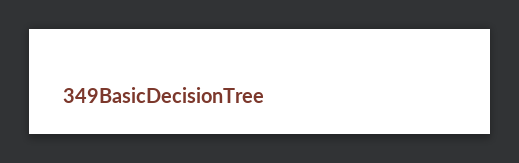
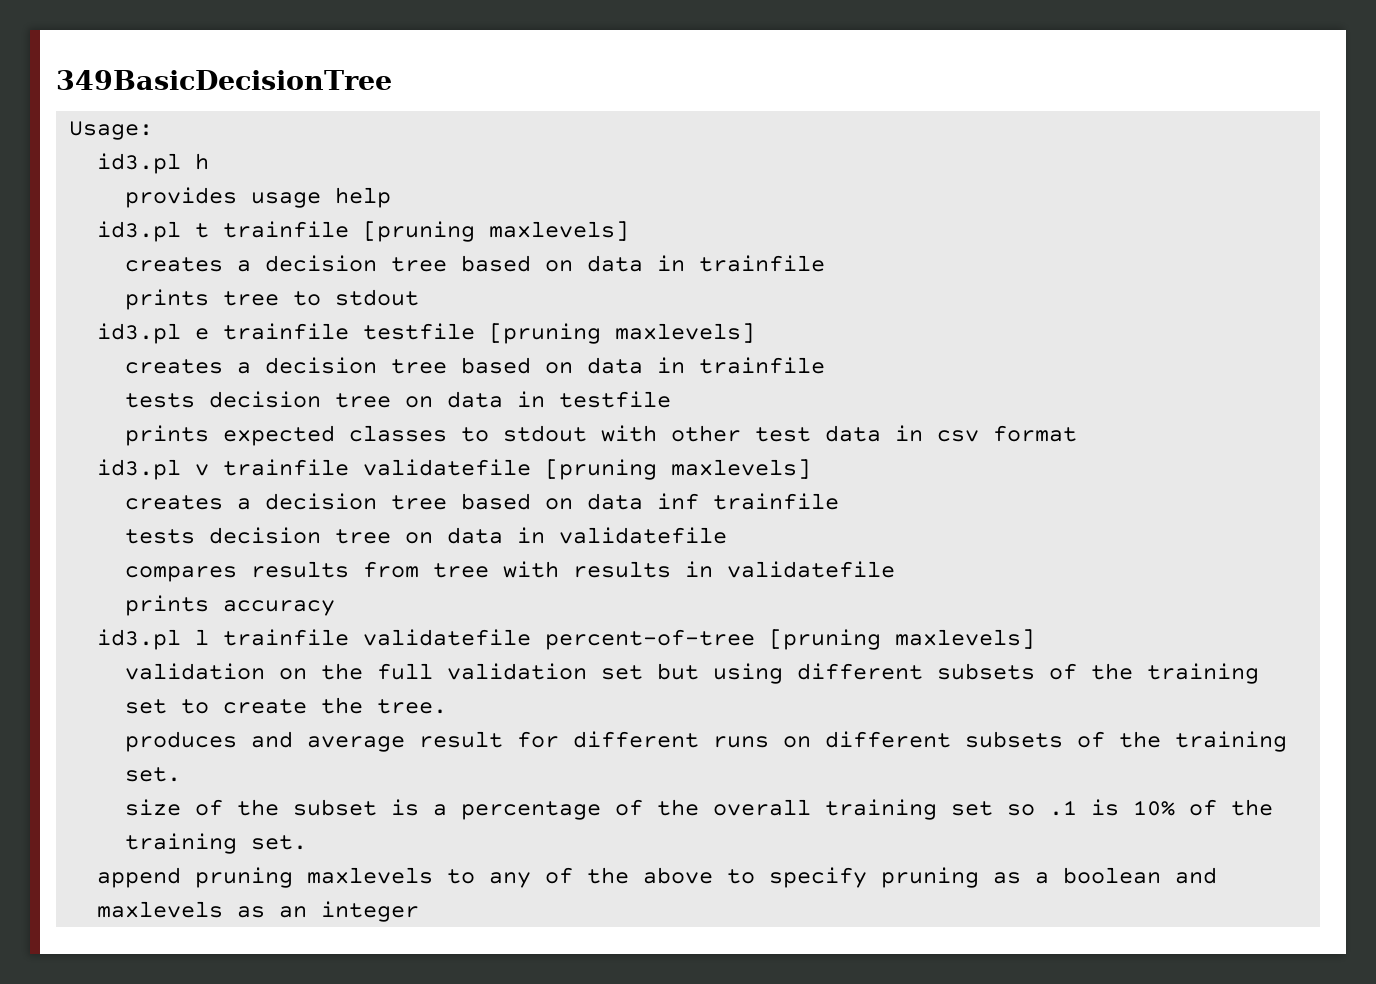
+ Usage:
+ id3.pl h
+ provides usage help
+ id3.pl t trainfile [pruning maxlevels]
+ creates a decision tree based on data in trainfile
+ prints tree to stdout
+ id3.pl e trainfile testfile [pruning maxlevels]
+ creates a decision tree based on data in trainfile
+ tests decision tree on data in testfile
+ prints expected classes to stdout with other test data in csv format
+ id3.pl v trainfile validatefile [pruning maxlevels]
+ creates a decision tree based on data inf trainfile
+ tests decision tree on data in validatefile
+ compares results from tree with results in validatefile
+ prints accuracy
+ id3.pl l trainfile validatefile percent-of-tree [pruning maxlevels]
+ validation on the full validation set but using different subsets of the training set to create the tree.
+ produces and average result for different runs on different subsets of the training set.
+ size of the subset is a percentage of the overall training set so .1 is 10% of the training set.
+ append pruning maxlevels to any of the above to specify pruning as a boolean and maxlevels as an integer

